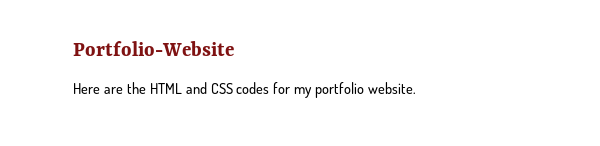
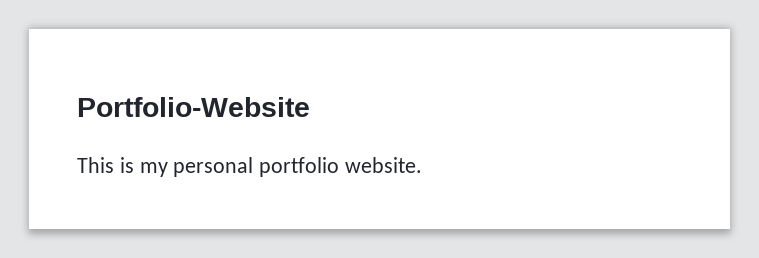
- Here are the HTML and CSS codes for my portfolio website.
+ This is my personal portfolio website.

